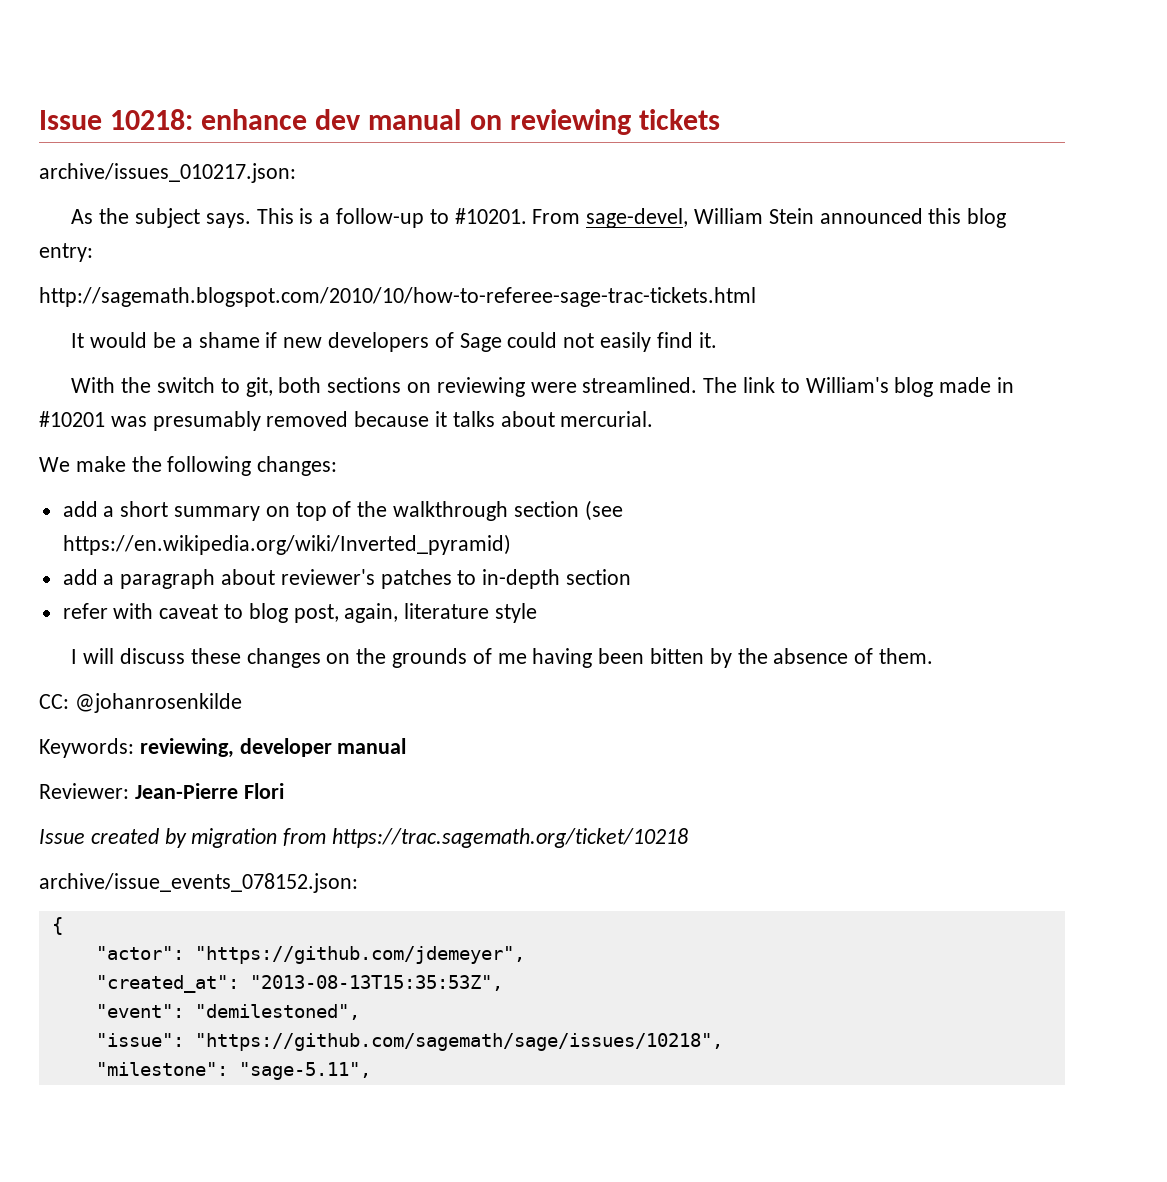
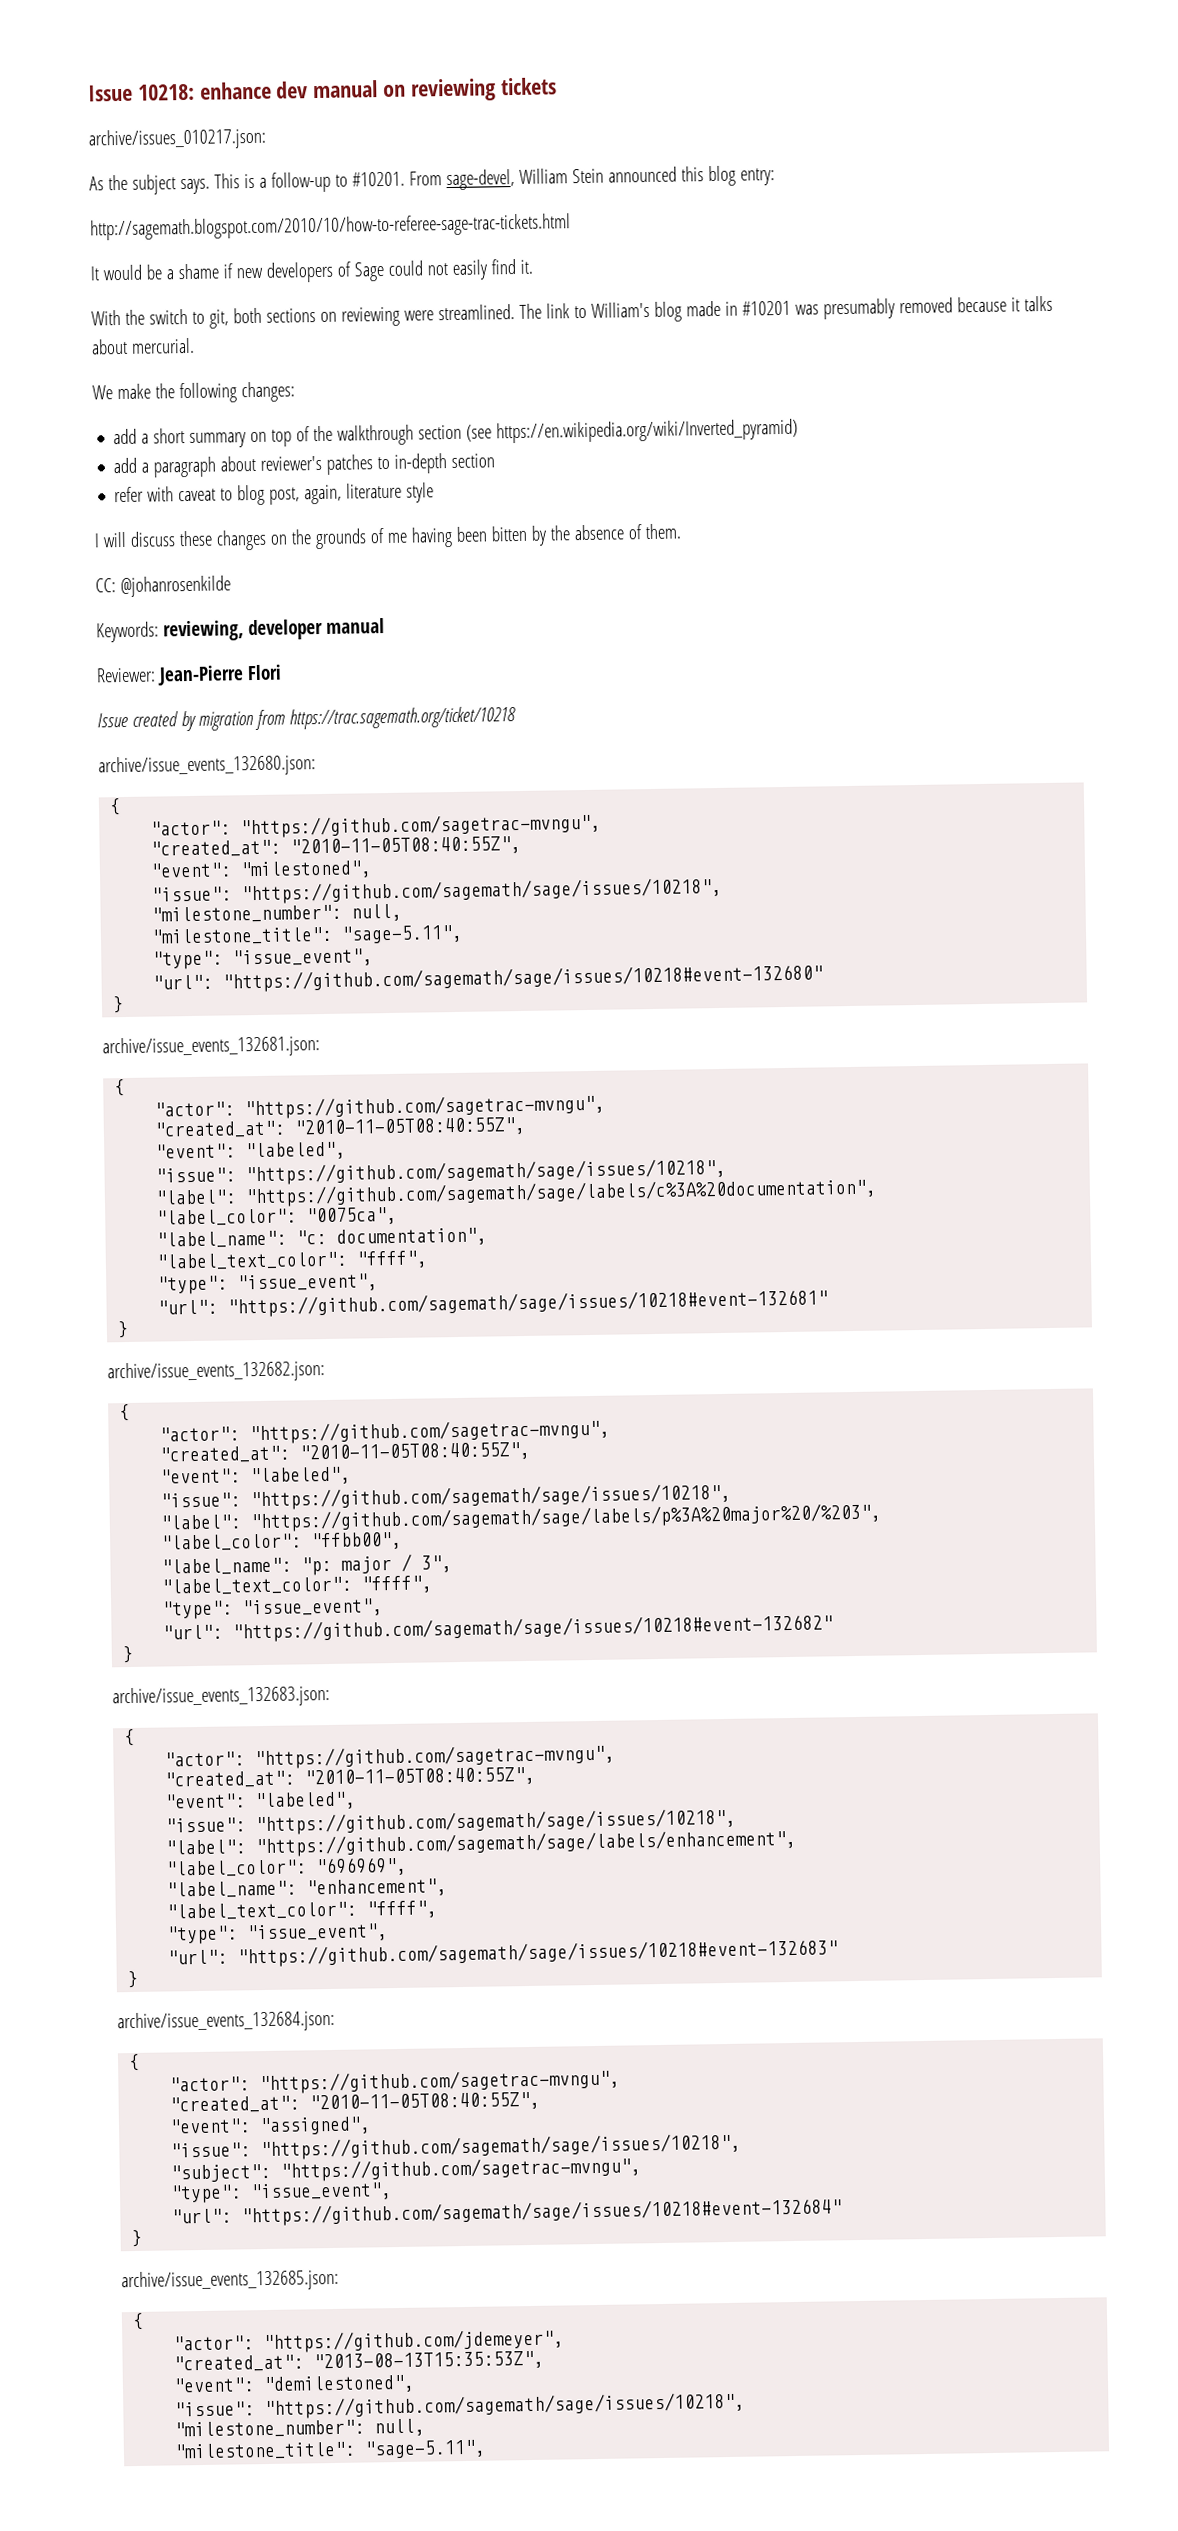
- archive/issue_events_078152.json:
+ archive/issue_events_132680.json:
+ {
+ "actor": "https://github.com/sagetrac-mvngu",
+ "created_at": "2010-11-05T08:40:55Z",
+ "event": "milestoned",
+ "issue": "https://github.com/sagemath/sage/issues/10218",
+ "milestone_number": null,
+ "milestone_title": "sage-5.11",
+ "type": "issue_event",
+ "url": "https://github.com/sagemath/sage/issues/10218#event-132680"
+ }
+ archive/issue_events_132681.json:
+ {
+ "actor": "https://github.com/sagetrac-mvngu",
+ "created_at": "2010-11-05T08:40:55Z",
+ "event": "labeled",
+ "issue": "https://github.com/sagemath/sage/issues/10218",
+ "label": "https://github.com/sagemath/sage/labels/c%3A%20documentation",
+ "label_color": "0075ca",
+ "label_name": "c: documentation",
+ "label_text_color": "ffff",
+ "type": "issue_event",
+ "url": "https://github.com/sagemath/sage/issues/10218#event-132681"
+ }
+ archive/issue_events_132682.json:
+ {
+ "actor": "https://github.com/sagetrac-mvngu",
+ "created_at": "2010-11-05T08:40:55Z",
+ "event": "labeled",
+ "issue": "https://github.com/sagemath/sage/issues/10218",
+ "label": "https://github.com/sagemath/sage/labels/p%3A%20major%20/%203",
+ "label_color": "ffbb00",
+ "label_name": "p: major / 3",
+ "label_text_color": "ffff",
+ "type": "issue_event",
+ "url": "https://github.com/sagemath/sage/issues/10218#event-132682"
+ }
+ archive/issue_events_132683.json:
+ {
+ "actor": "https://github.com/sagetrac-mvngu",
+ "created_at": "2010-11-05T08:40:55Z",
+ "event": "labeled",
+ "issue": "https://github.com/sagemath/sage/issues/10218",
+ "label": "https://github.com/sagemath/sage/labels/enhancement",
+ "label_color": "696969",
+ "label_name": "enhancement",
+ "label_text_color": "ffff",
+ "type": "issue_event",
+ "url": "https://github.com/sagemath/sage/issues/10218#event-132683"
+ }
+ archive/issue_events_132684.json:
+ {
+ "actor": "https://github.com/sagetrac-mvngu",
+ "created_at": "2010-11-05T08:40:55Z",
+ "event": "assigned",
+ "issue": "https://github.com/sagemath/sage/issues/10218",
+ "subject": "https://github.com/sagetrac-mvngu",
+ "type": "issue_event",
+ "url": "https://github.com/sagemath/sage/issues/10218#event-132684"
+ }
+ archive/issue_events_132685.json:
  "event": "demilestoned",
  "issue": "https://github.com/sagemath/sage/issues/10218",
- "milestone": "sage-5.11",
+ "milestone_number": null,
+ "milestone_title": "sage-5.11",

